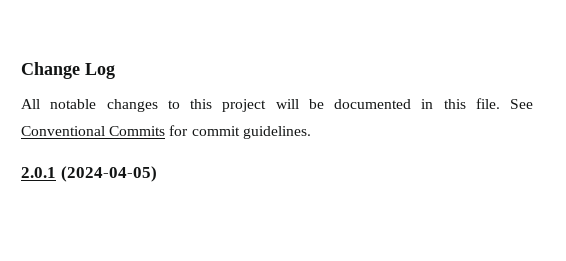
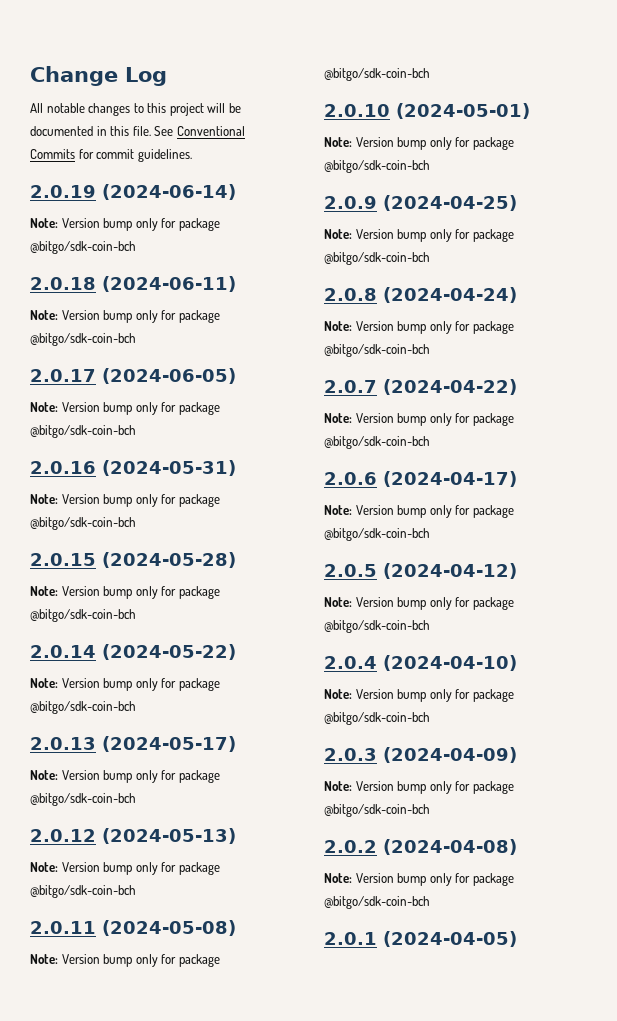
+ 2.0.19 (2024-06-14)
+ Note: Version bump only for package @bitgo/sdk-coin-bch
+ 2.0.18 (2024-06-11)
+ Note: Version bump only for package @bitgo/sdk-coin-bch
+ 2.0.17 (2024-06-05)
+ Note: Version bump only for package @bitgo/sdk-coin-bch
+ 2.0.16 (2024-05-31)
+ Note: Version bump only for package @bitgo/sdk-coin-bch
+ 2.0.15 (2024-05-28)
+ Note: Version bump only for package @bitgo/sdk-coin-bch
+ 2.0.14 (2024-05-22)
+ Note: Version bump only for package @bitgo/sdk-coin-bch
+ 2.0.13 (2024-05-17)
+ Note: Version bump only for package @bitgo/sdk-coin-bch
+ 2.0.12 (2024-05-13)
+ Note: Version bump only for package @bitgo/sdk-coin-bch
+ 2.0.11 (2024-05-08)
+ Note: Version bump only for package @bitgo/sdk-coin-bch
+ 2.0.10 (2024-05-01)
+ Note: Version bump only for package @bitgo/sdk-coin-bch
+ 2.0.9 (2024-04-25)
+ Note: Version bump only for package @bitgo/sdk-coin-bch
+ 2.0.8 (2024-04-24)
+ Note: Version bump only for package @bitgo/sdk-coin-bch
+ 2.0.7 (2024-04-22)
+ Note: Version bump only for package @bitgo/sdk-coin-bch
+ 2.0.6 (2024-04-17)
+ Note: Version bump only for package @bitgo/sdk-coin-bch
+ 2.0.5 (2024-04-12)
+ Note: Version bump only for package @bitgo/sdk-coin-bch
+ 2.0.4 (2024-04-10)
+ Note: Version bump only for package @bitgo/sdk-coin-bch
+ 2.0.3 (2024-04-09)
+ Note: Version bump only for package @bitgo/sdk-coin-bch
+ 2.0.2 (2024-04-08)
+ Note: Version bump only for package @bitgo/sdk-coin-bch

